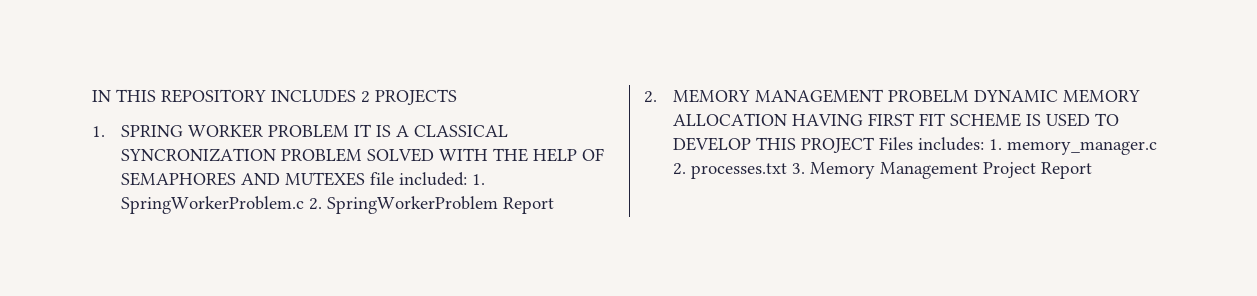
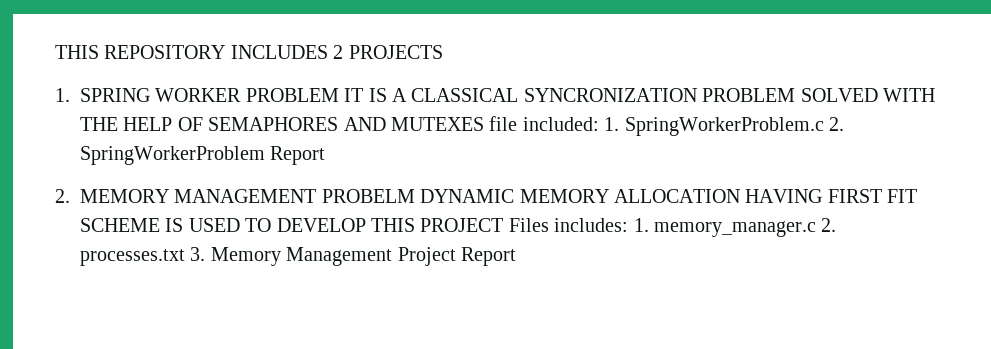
- IN THIS REPOSITORY INCLUDES 2 PROJECTS
+ THIS REPOSITORY INCLUDES 2 PROJECTS

